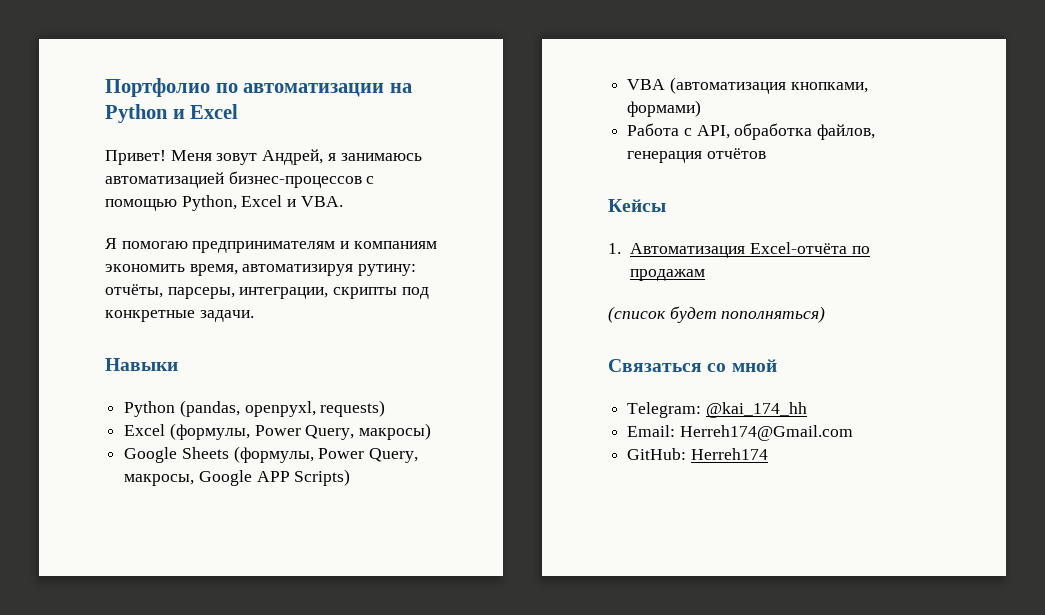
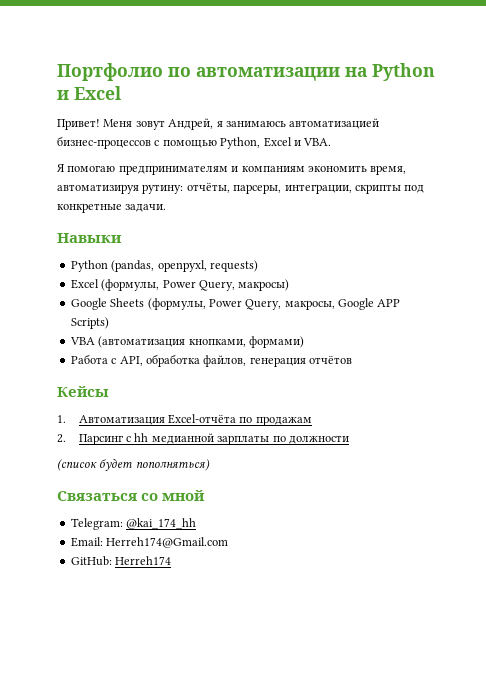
+ 2. Парсинг с hh медианной зарплаты по должности

